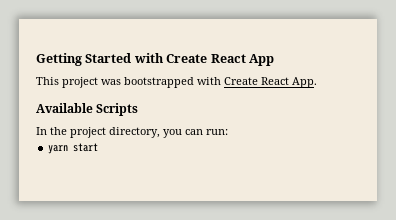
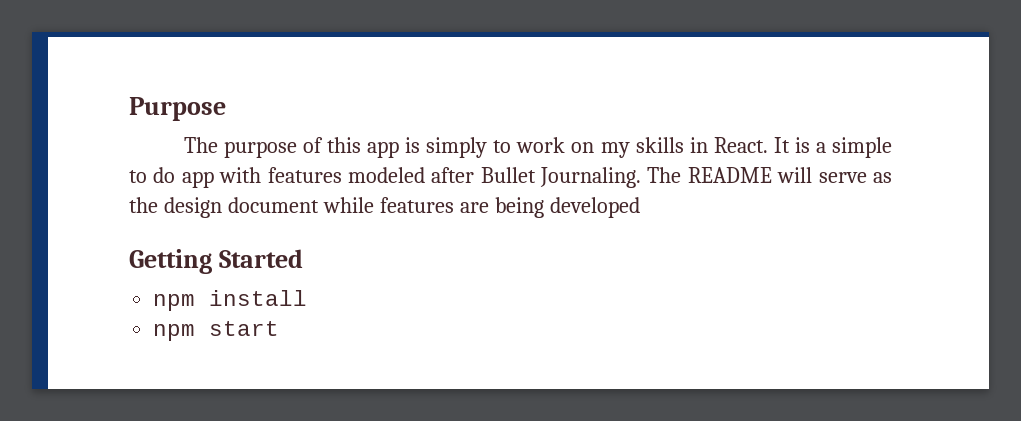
- Getting Started with Create React App
- This project was bootstrapped with Create React App.
- Available Scripts
- In the project directory, you can run:
- yarn start
+ Purpose
+ The purpose of this app is simply to work on my skills in React. It is a simple to do app with features modeled after Bullet Journaling. The README will serve as the design document while features are being developed
+ Getting Started
+ npm install
+ npm start

